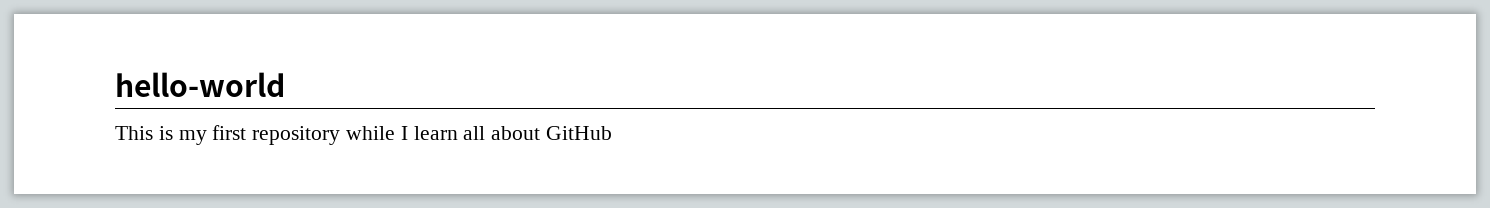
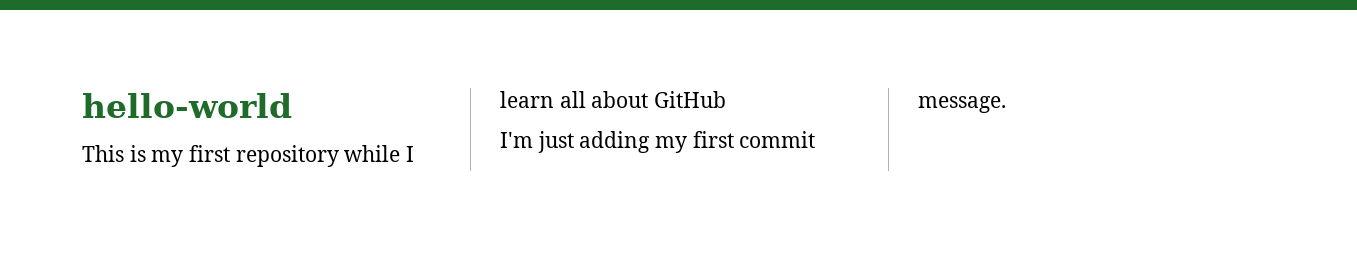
+ I'm just adding my first commit message.

